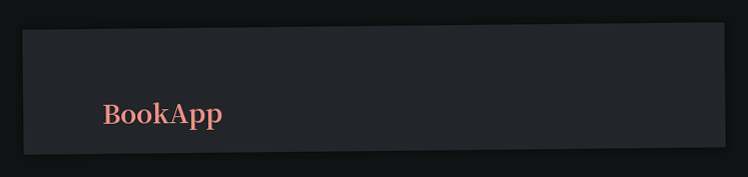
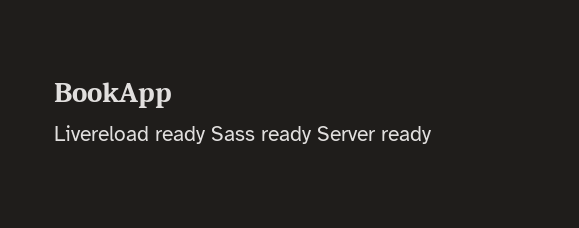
+ Livereload ready Sass ready Server ready

